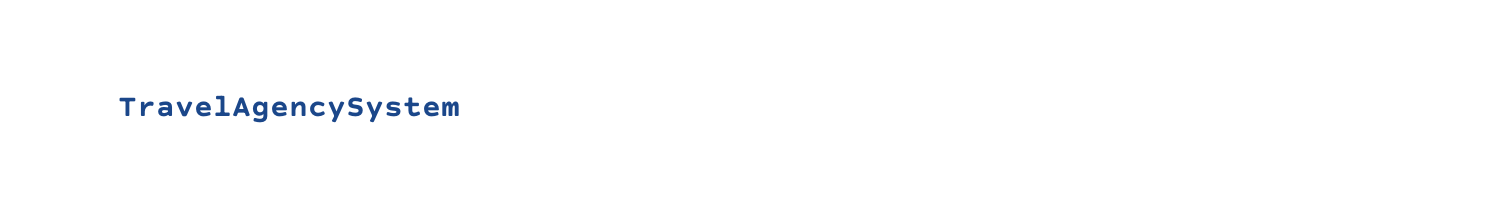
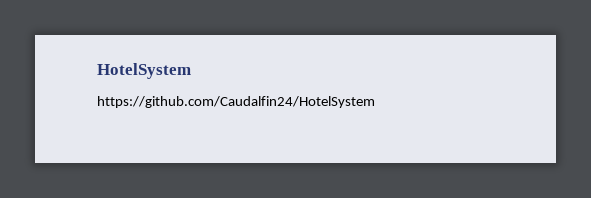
- TravelAgencySystem
+ HotelSystem
+ https://github.com/Caudalfin24/HotelSystem

